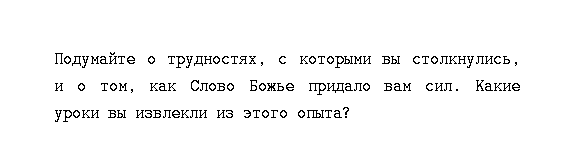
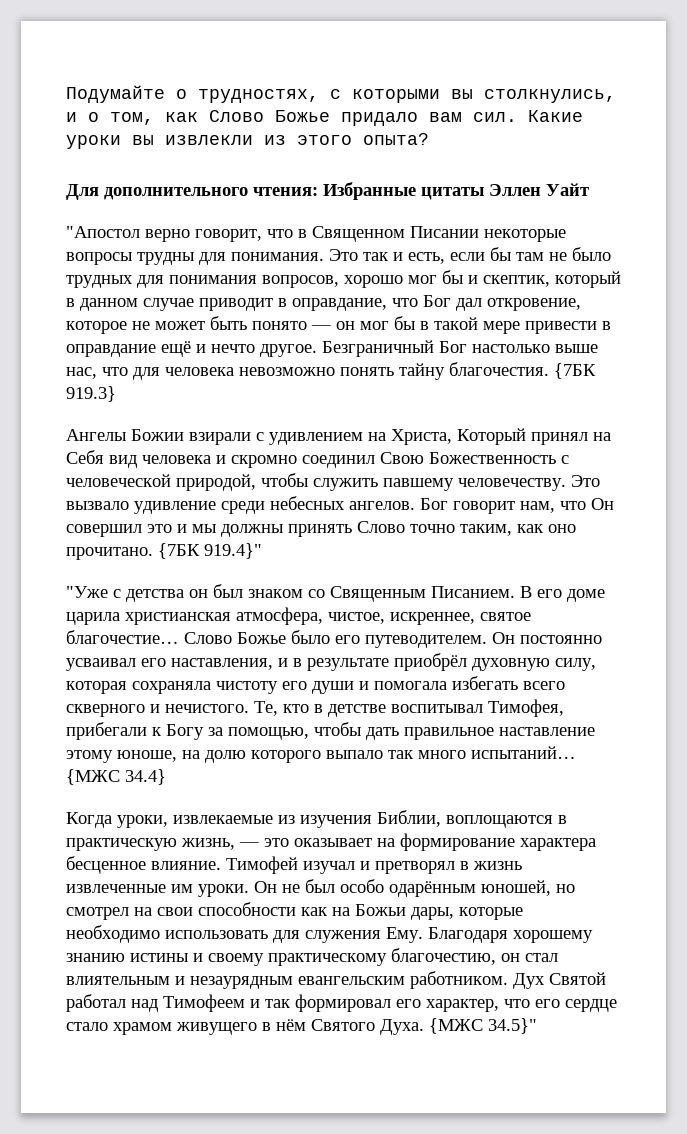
+ Для дополнительного чтения: Избранные цитаты Эллен Уайт
+ "Апостол верно говорит, что в Священном Писании некоторые вопросы трудны для понимания. Это так и есть, если бы там не было трудных для понимания вопросов, хорошо мог бы и скептик, который в данном случае приводит в оправдание, что Бог дал откровение, которое не может быть понято — он мог бы в такой мере привести в оправдание ещё и нечто другое. Безграничный Бог настолько выше нас, что для человека невозможно понять тайну благочестия. {7БК 919.3}
+ Ангелы Божии взирали с удивлением на Христа, Который принял на Себя вид человека и скромно соединил Свою Божественность с человеческой природой, чтобы служить павшему человечеству. Это вызвало удивление среди небесных ангелов. Бог говорит нам, что Он совершил это и мы должны принять Слово точно таким, как оно прочитано. {7БК 919.4}"
+ "Уже с детства он был знаком со Священным Писанием. В его доме царила христианская атмосфера, чистое, искреннее, святое благочестие… Слово Божье было его путеводителем. Он постоянно усваивал его наставления, и в результате приобрёл духовную силу, которая сохраняла чистоту его души и помогала избегать всего скверного и нечистого. Те, кто в детстве воспитывал Тимофея, прибегали к Богу за помощью, чтобы дать правильное наставление этому юноше, на долю которого выпало так много испытаний… {МЖС 34.4}
+ Когда уроки, извлекаемые из изучения Библии, воплощаются в практическую жизнь, — это оказывает на формирование характера бесценное влияние. Тимофей изучал и претворял в жизнь извлеченные им уроки. Он не был особо одарённым юношей, но смотрел на свои способности как на Божьи дары, которые необходимо использовать для служения Ему. Благодаря хорошему знанию истины и своему практическому благочестию, он стал влиятельным и незаурядным евангельским работником. Дух Святой работал над Тимофеем и так формировал его характер, что его сердце стало храмом живущего в нём Святого Духа. {МЖС 34.5}"

